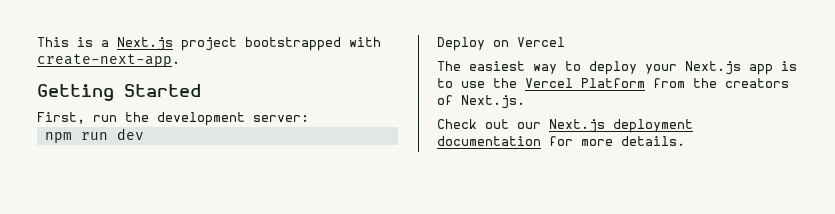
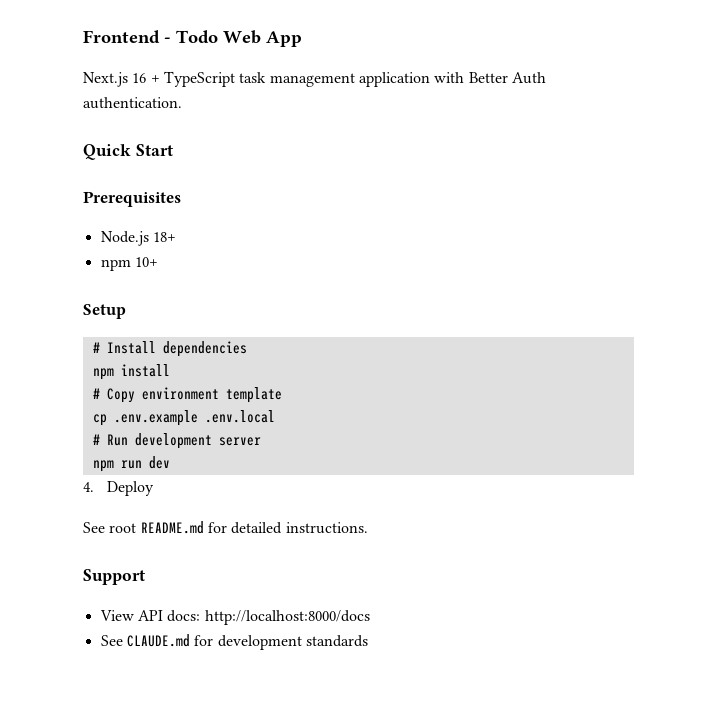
- This is a Next.js project bootstrapped with create-next-app.
- Getting Started
- First, run the development server:
+ Frontend - Todo Web App
+ Next.js 16 + TypeScript task management application with Better Auth authentication.
+ Quick Start
+ Prerequisites
+ Node.js 18+
+ npm 10+
+ Setup
+ # Install dependencies
+ npm install
+ # Copy environment template
+ cp .env.example .env.local
+ # Run development server
- Deploy on Vercel
- The easiest way to deploy your Next.js app is to use the Vercel Platform from the creators of Next.js.
- Check out our Next.js deployment documentation for more details.
+ 4. Deploy
+ See root README.md for detailed instructions.
+ Support
+ View API docs: http://localhost:8000/docs
+ See CLAUDE.md for development standards

